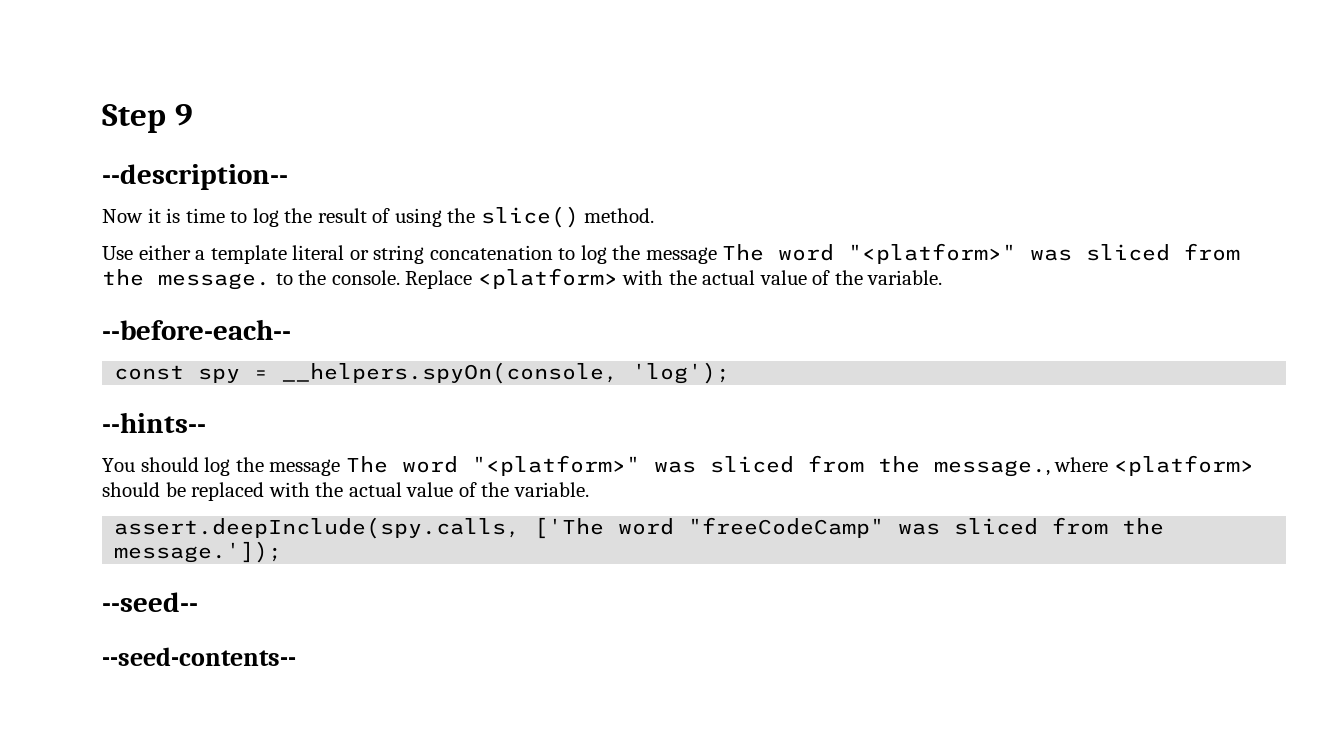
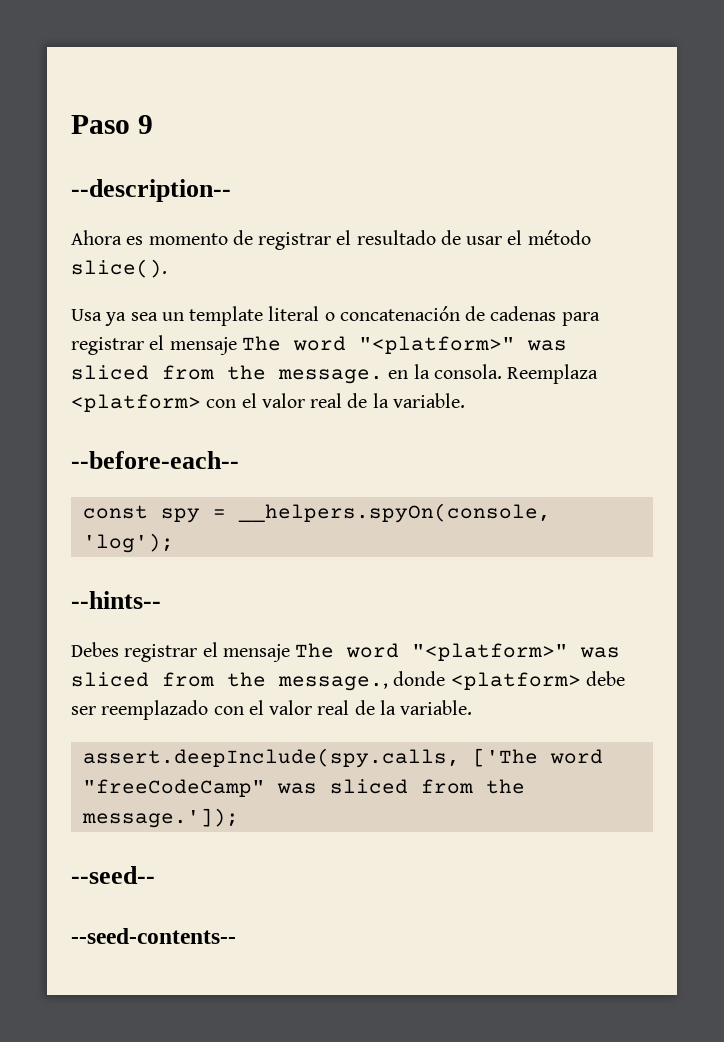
- Step 9
+ Paso 9
- Now it is time to log the result of using the slice() method.
- Use either a template literal or string concatenation to log the message The word "<platform>" was sliced from the message. to the console. Replace <platform> with the actual value of the variable.
+ Ahora es momento de registrar el resultado de usar el método slice().
+ Usa ya sea un template literal o concatenación de cadenas para registrar el mensaje The word "<platform>" was sliced from the message. en la consola. Reemplaza <platform> con el valor real de la variable.
- You should log the message The word "<platform>" was sliced from the message., where <platform> should be replaced with the actual value of the variable.
+ Debes registrar el mensaje The word "<platform>" was sliced from the message., donde <platform> debe ser reemplazado con el valor real de la variable.

